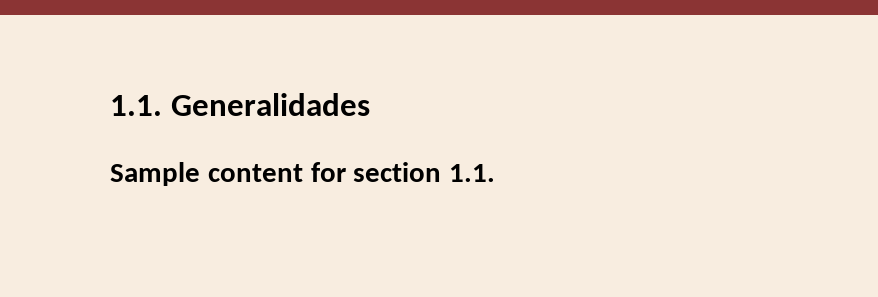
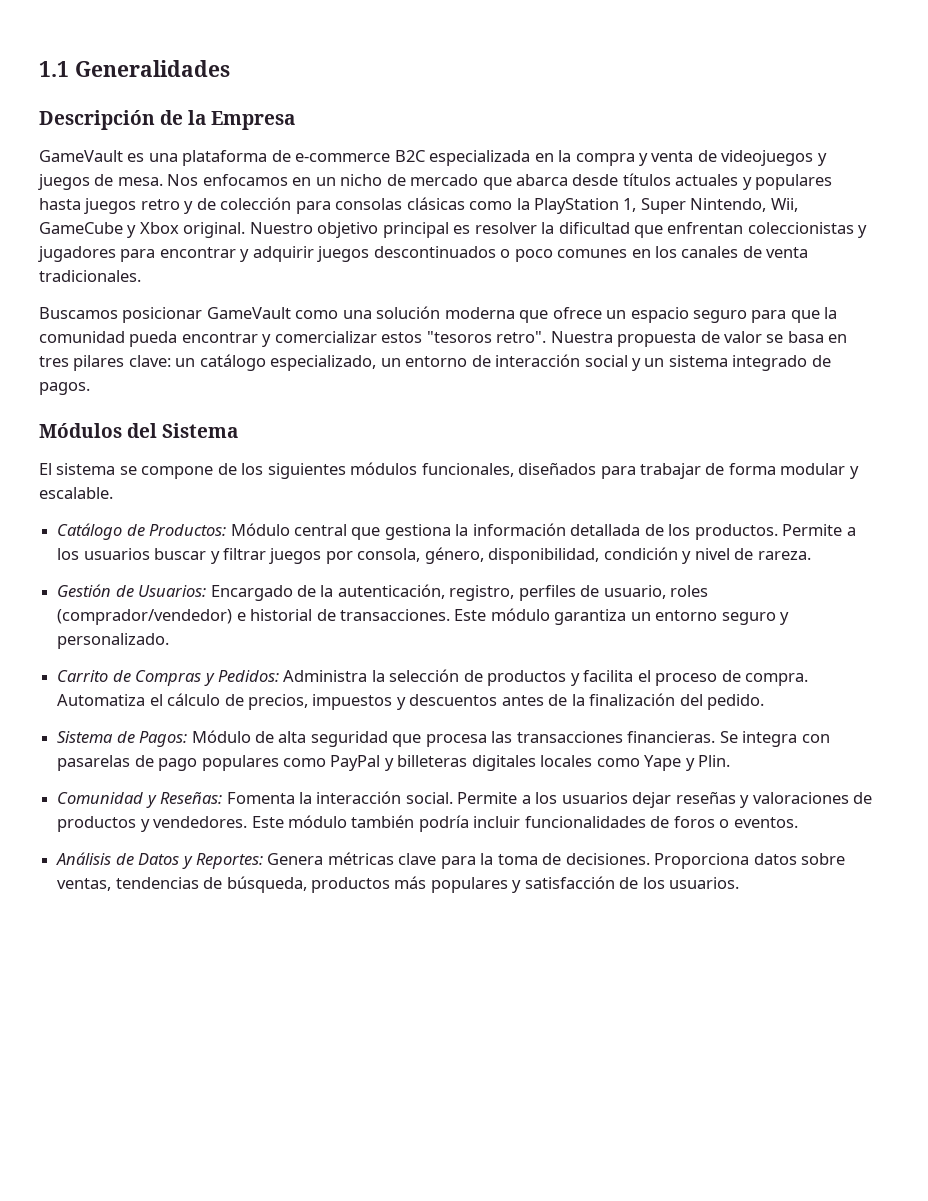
- 1.1. Generalidades
+ 1.1 Generalidades
- Sample content for section 1.1.
+ Descripción de la Empresa
+ GameVault es una plataforma de e-commerce B2C especializada en la compra y venta de videojuegos y juegos de mesa. Nos enfocamos en un nicho de mercado que abarca desde títulos actuales y populares hasta juegos retro y de colección para consolas clásicas como la PlayStation 1, Super Nintendo, Wii, GameCube y Xbox original. Nuestro objetivo principal es resolver la dificultad que enfrentan coleccionistas y jugadores para encontrar y adquirir juegos descontinuados o poco comunes en los canales de venta tradicionales.
+ Buscamos posicionar GameVault como una solución moderna que ofrece un espacio seguro para que la comunidad pueda encontrar y comercializar estos "tesoros retro". Nuestra propuesta de valor se basa en tres pilares clave: un catálogo especializado, un entorno de interacción social y un sistema integrado de pagos.
+ Módulos del Sistema
+ El sistema se compone de los siguientes módulos funcionales, diseñados para trabajar de forma modular y escalable.
+ Catálogo de Productos: Módulo central que gestiona la información detallada de los productos. Permite a los usuarios buscar y filtrar juegos por consola, género, disponibilidad, condición y nivel de rareza.
+ Gestión de Usuarios: Encargado de la autenticación, registro, perfiles de usuario, roles (comprador/vendedor) e historial de transacciones. Este módulo garantiza un entorno seguro y personalizado.
+ Carrito de Compras y Pedidos: Administra la selección de productos y facilita el proceso de compra. Automatiza el cálculo de precios, impuestos y descuentos antes de la finalización del pedido.
+ Sistema de Pagos: Módulo de alta seguridad que procesa las transacciones financieras. Se integra con pasarelas de pago populares como PayPal y billeteras digitales locales como Yape y Plin.
+ Comunidad y Reseñas: Fomenta la interacción social. Permite a los usuarios dejar reseñas y valoraciones de productos y vendedores. Este módulo también podría incluir funcionalidades de foros o eventos.
+ Análisis de Datos y Reportes: Genera métricas clave para la toma de decisiones. Proporciona datos sobre ventas, tendencias de búsqueda, productos más populares y satisfacción de los usuarios.

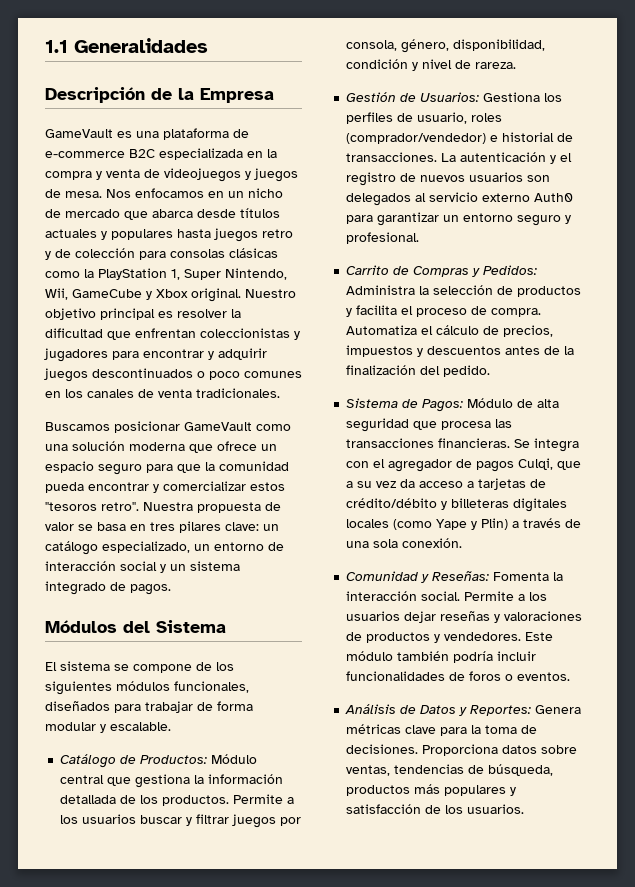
- Gestión de Usuarios: Encargado de la autenticación, registro, perfiles de usuario, roles (comprador/vendedor) e historial de transacciones.
+ Gestión de Usuarios: Gestiona los perfiles de usuario, roles (comprador/vendedor) e historial de transacciones.
- Este módulo garantiza un entorno seguro y personalizado.
+ La autenticación y el registro de nuevos usuarios son delegados al servicio externo Auth0 para garantizar un entorno seguro y profesional.
- Se integra con pasarelas de pago populares como PayPal y billeteras digitales locales como Yape y Plin.
+ Se integra con el agregador de pagos Culqi, que a su vez da acceso a tarjetas de crédito/débito y billeteras digitales locales (como Yape y Plin) a través de una sola conexión.

